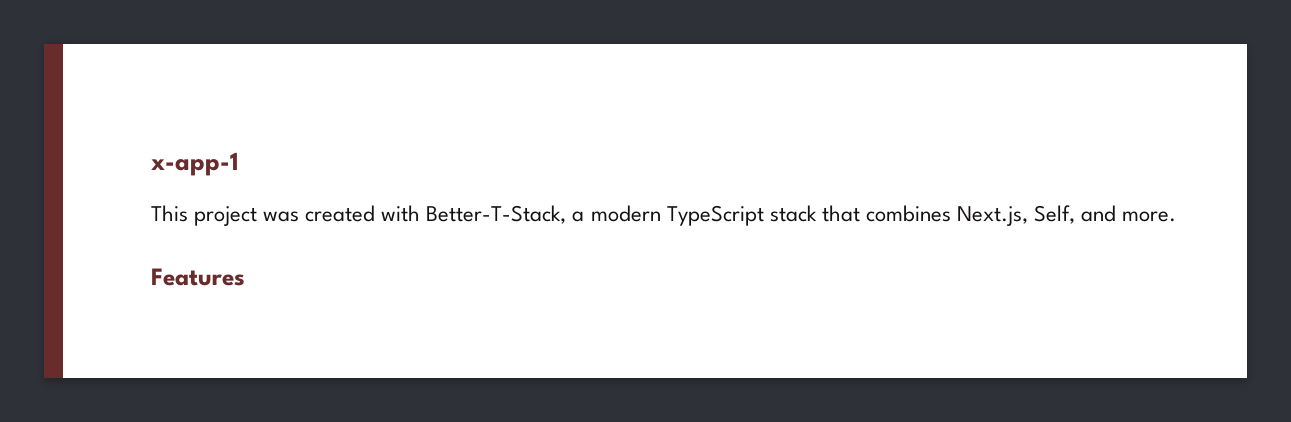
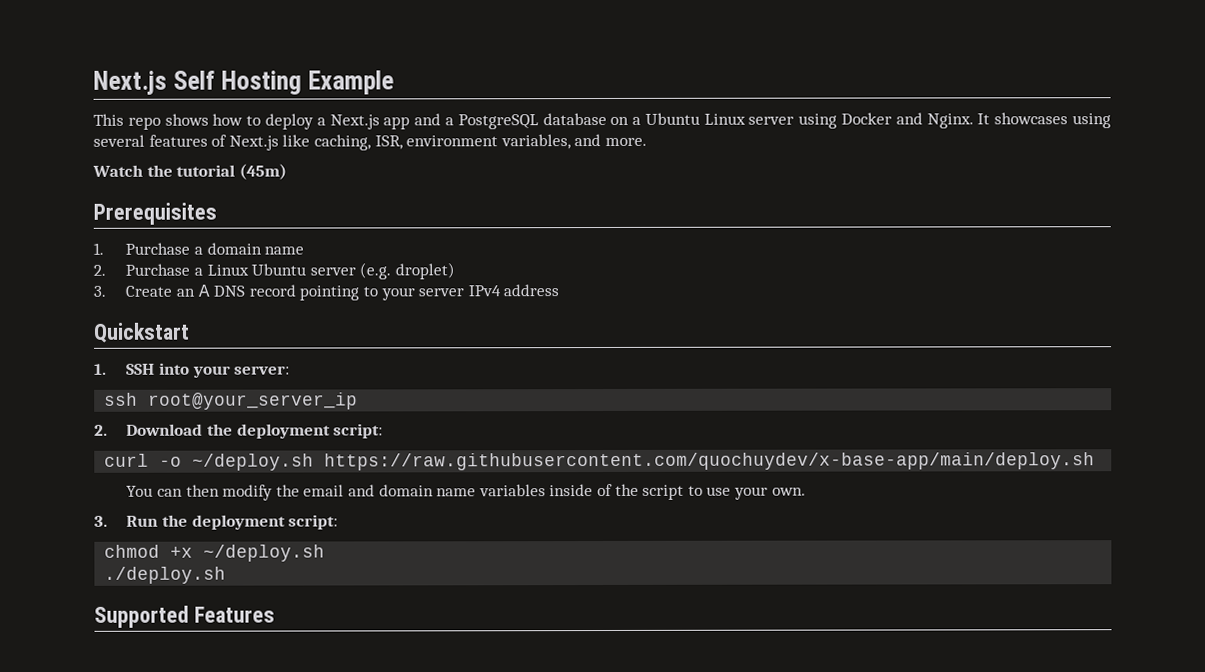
- x-app-1
- This project was created with Better-T-Stack, a modern TypeScript stack that combines Next.js, Self, and more.
- Features
+ Next.js Self Hosting Example
+ This repo shows how to deploy a Next.js app and a PostgreSQL database on a Ubuntu Linux server using Docker and Nginx. It showcases using several features of Next.js like caching, ISR, environment variables, and more.
+ Watch the tutorial (45m)
+ Prerequisites
+ 1. Purchase a domain name
+ 2. Purchase a Linux Ubuntu server (e.g. droplet)
+ 3. Create an A DNS record pointing to your server IPv4 address
+ Quickstart
+ 1. SSH into your server:
+ ssh root@your_server_ip
+ 2. Download the deployment script:
+ curl -o ~/deploy.sh https://raw.githubusercontent.com/quochuydev/x-base-app/main/deploy.sh
+ You can then modify the email and domain name variables inside of the script to use your own.
+ 3. Run the deployment script:
+ chmod +x ~/deploy.sh
+ ./deploy.sh
+ Supported Features

